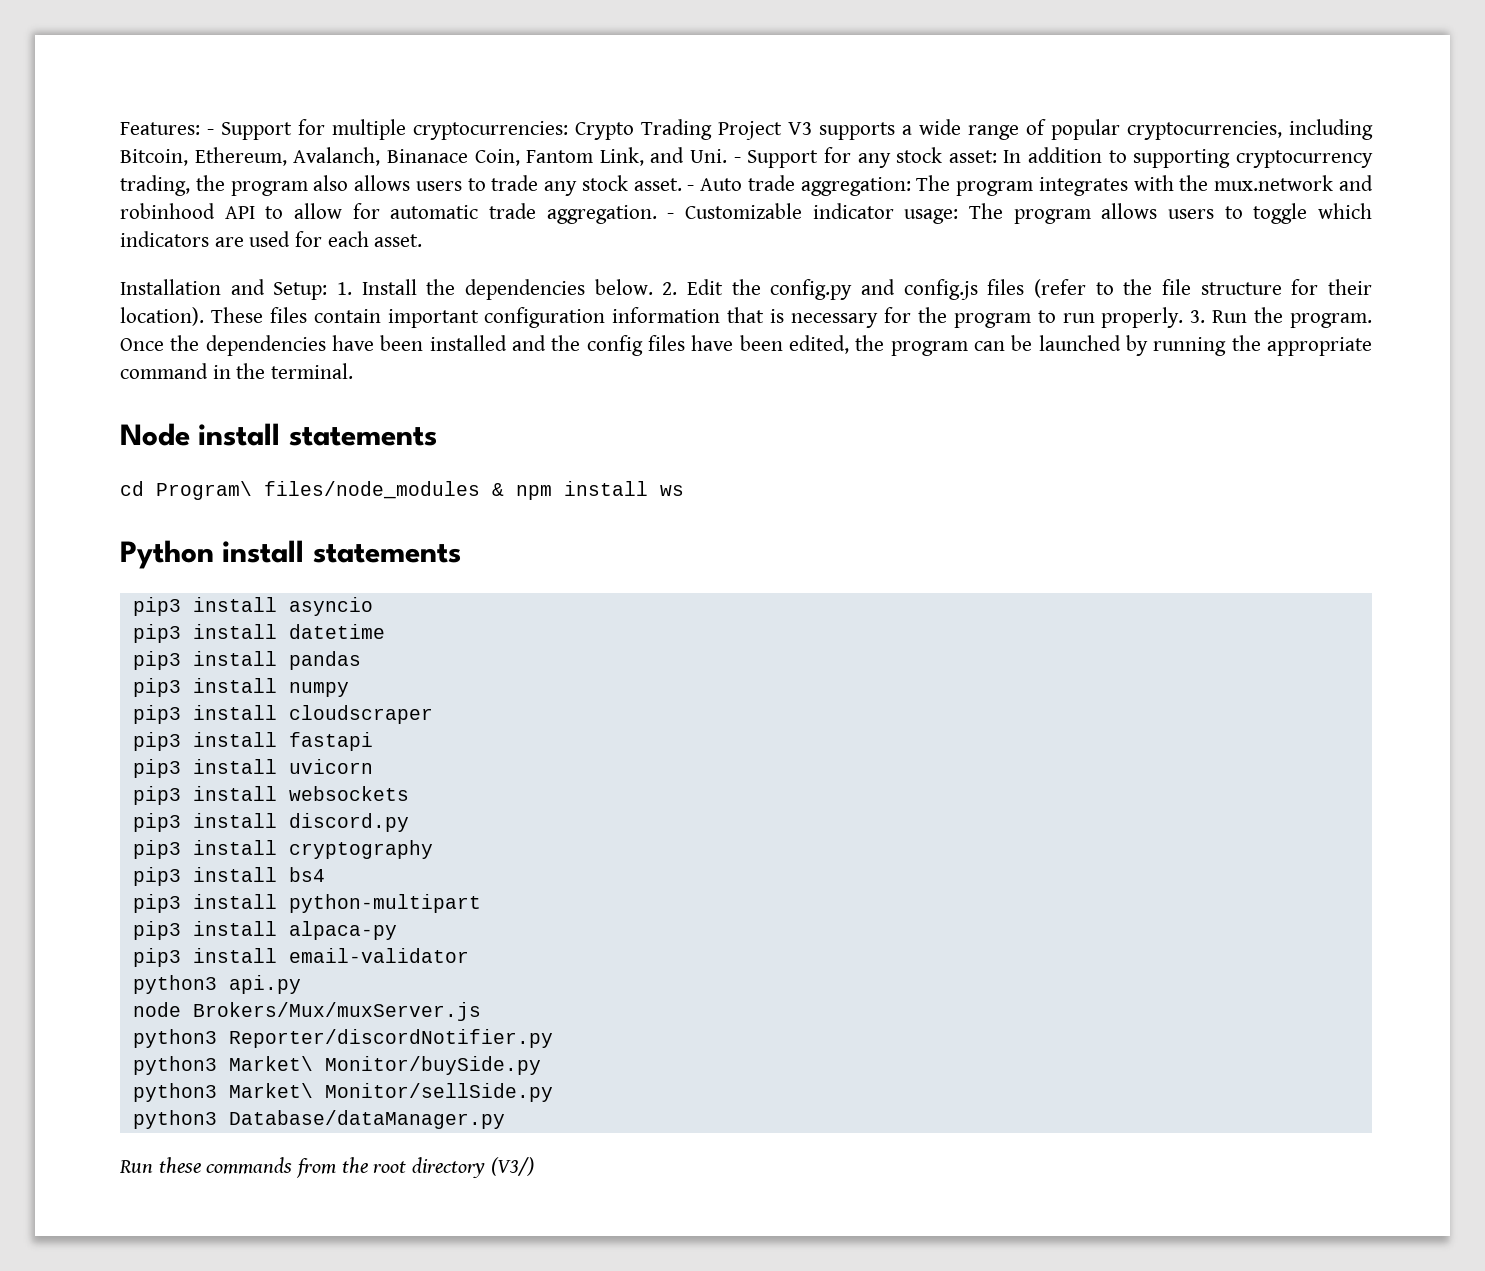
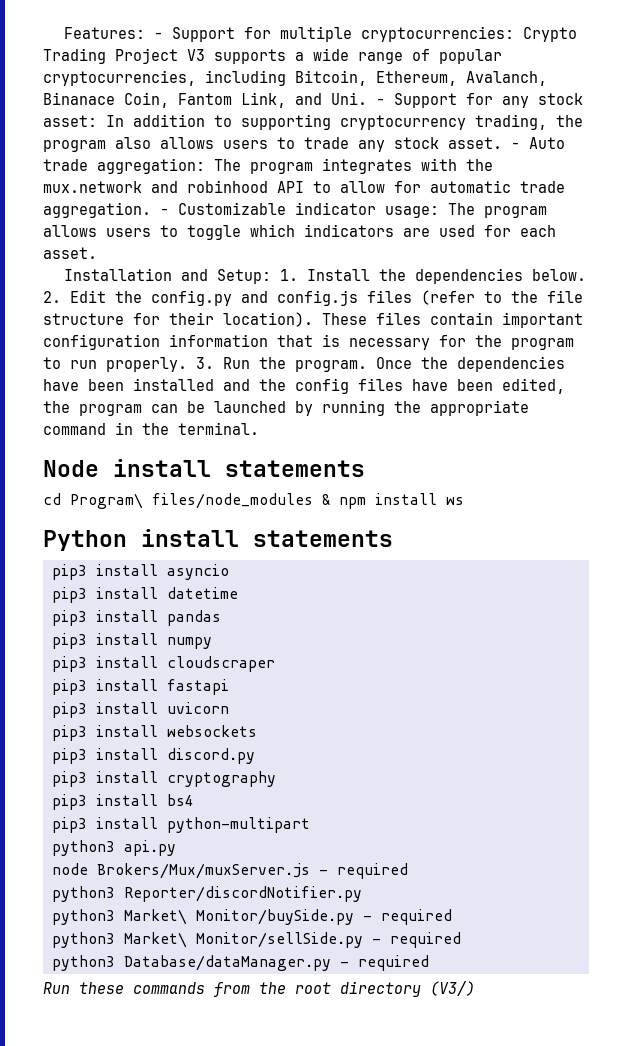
- pip3 install alpaca-py
- pip3 install email-validator
- node Brokers/Mux/muxServer.js
+ node Brokers/Mux/muxServer.js - required
- python3 Market\ Monitor/buySide.py
+ python3 Market\ Monitor/buySide.py - required
- python3 Market\ Monitor/sellSide.py
+ python3 Market\ Monitor/sellSide.py - required
- python3 Database/dataManager.py
+ python3 Database/dataManager.py - required

